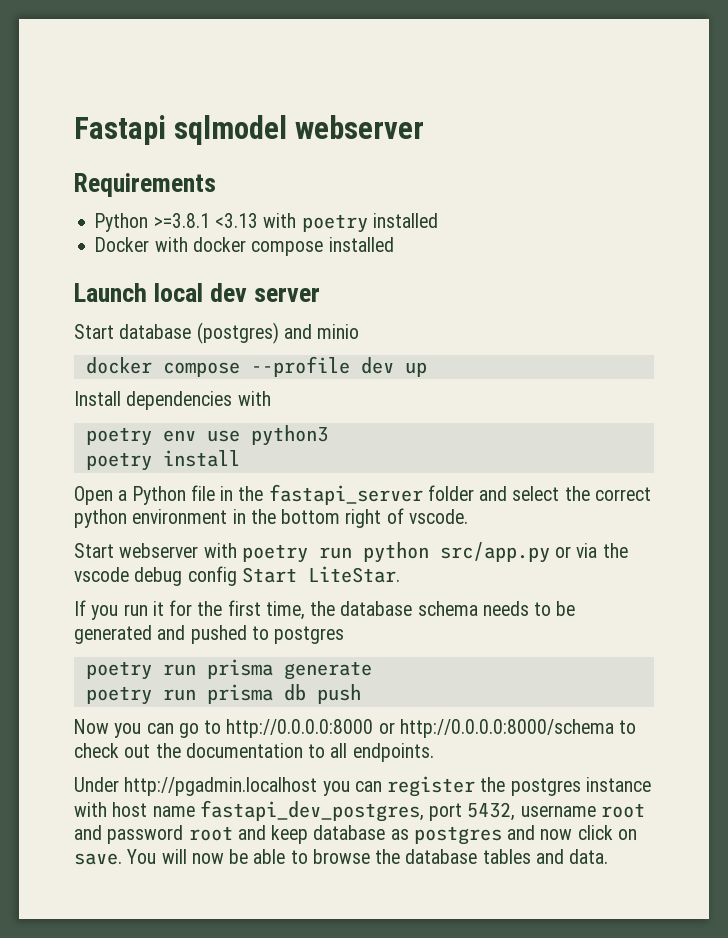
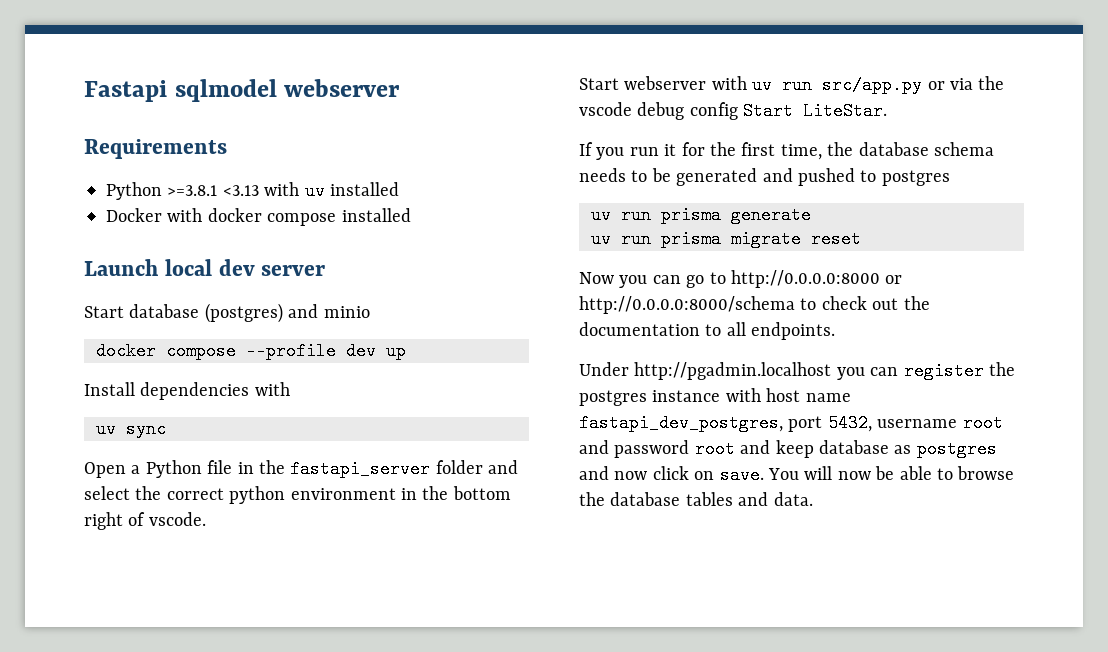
- Python >=3.8.1 <3.13 with poetry installed
+ Python >=3.8.1 <3.13 with uv installed
- poetry env use python3
- poetry install
+ uv sync
- Start webserver with poetry run python src/app.py or via the vscode debug config Start LiteStar.
+ Start webserver with uv run src/app.py or via the vscode debug config Start LiteStar.
- poetry run prisma generate
+ uv run prisma generate
- poetry run prisma db push
+ uv run prisma migrate reset

